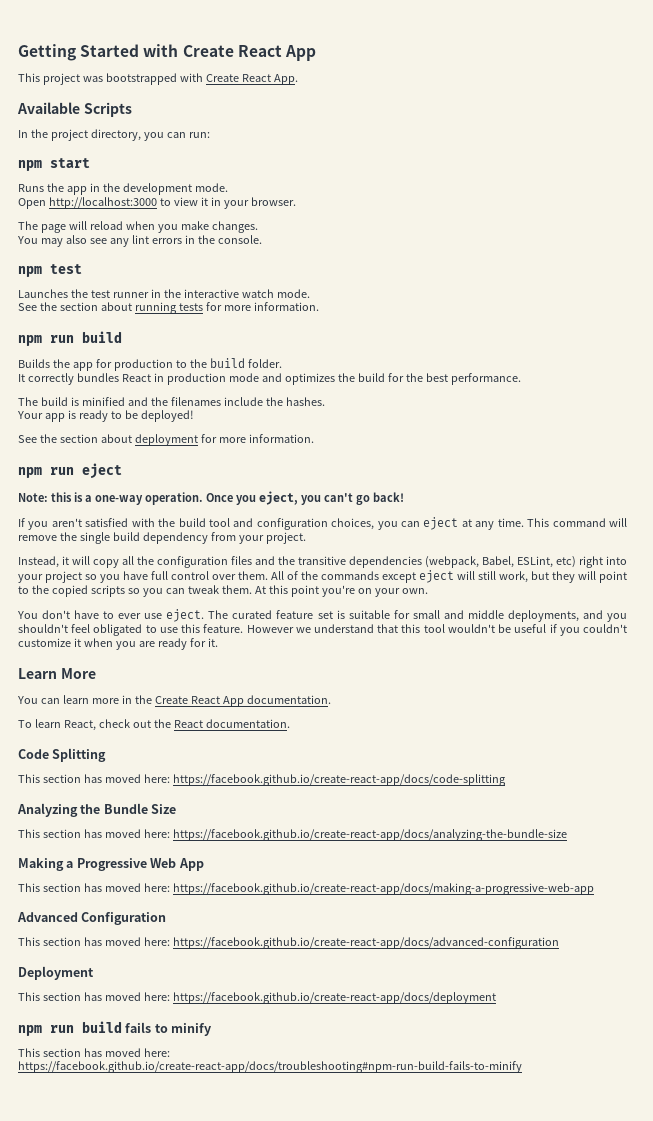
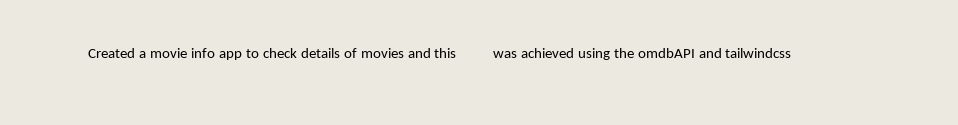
- Getting Started with Create React App
- This project was bootstrapped with Create React App.
- Available Scripts
- In the project directory, you can run:
- npm start
- Runs the app in the development mode.
- Open http://localhost:3000 to view it in your browser.
- The page will reload when you make changes.
- You may also see any lint errors in the console.
- npm test
- Launches the test runner in the interactive watch mode.
- See the section about running tests for more information.
- npm run build
- Builds the app for production to the build folder.
- It correctly bundles React in production mode and optimizes the build for the best performance.
- The build is minified and the filenames include the hashes.
- Your app is ready to be deployed!
- See the section about deployment for more information.
- npm run eject
- Note: this is a one-way operation. Once you eject, you can't go back!
- If you aren't satisfied with the build tool and configuration choices, you can eject at any time. This command will remove the single build dependency from your project.
- Instead, it will copy all the configuration files and the transitive dependencies (webpack, Babel, ESLint, etc) right into your project so you have full control over them. All of the commands except eject will still work, but they will point to the copied scripts so you can tweak them. At this point you're on your own.
- You don't have to ever use eject. The curated feature set is suitable for small and middle deployments, and you shouldn't feel obligated to use this feature. However we understand that this tool wouldn't be useful if you couldn't customize it when you are ready for it.
- Learn More
- You can learn more in the Create React App documentation.
- To learn React, check out the React documentation.
- Code Splitting
- This section has moved here: https://facebook.github.io/create-react-app/docs/code-splitting
- Analyzing the Bundle Size
- This section has moved here: https://facebook.github.io/create-react-app/docs/analyzing-the-bundle-size
- Making a Progressive Web App
- This section has moved here: https://facebook.github.io/create-react-app/docs/making-a-progressive-web-app
- Advanced Configuration
- This section has moved here: https://facebook.github.io/create-react-app/docs/advanced-configuration
- Deployment
- This section has moved here: https://facebook.github.io/create-react-app/docs/deployment
- npm run build fails to minify
- This section has moved here: https://facebook.github.io/create-react-app/docs/troubleshooting#npm-run-build-fails-to-minify
+ Created a movie info app to check details of movies and this was achieved using the omdbAPI and tailwindcss

